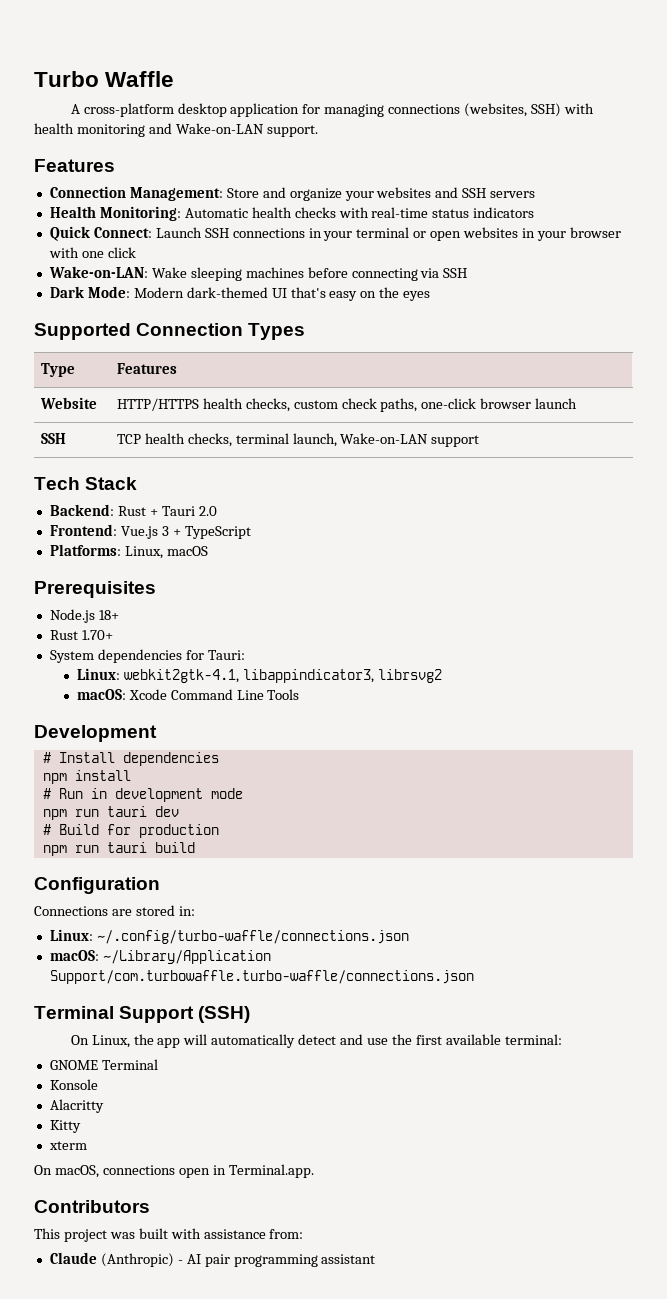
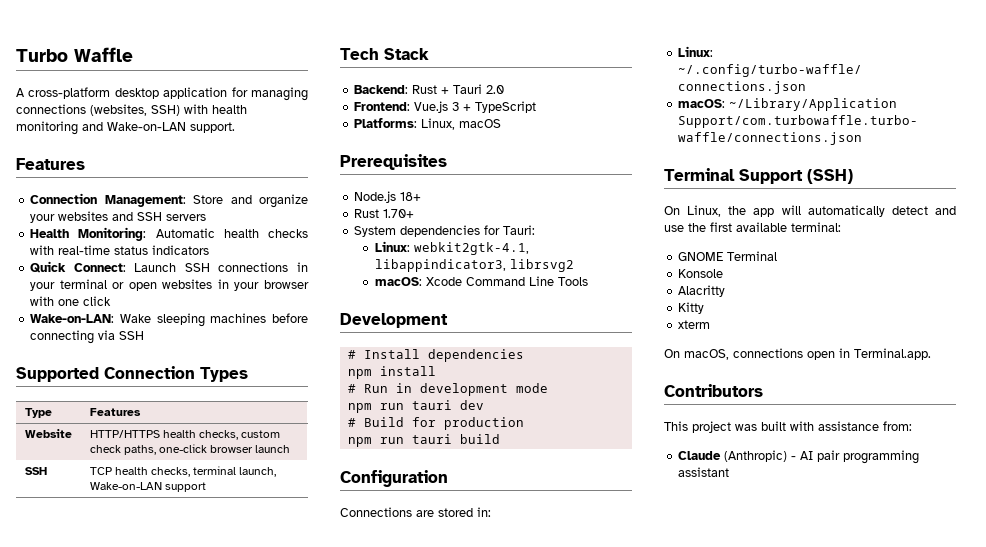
- Dark Mode: Modern dark-themed UI that's easy on the eyes

